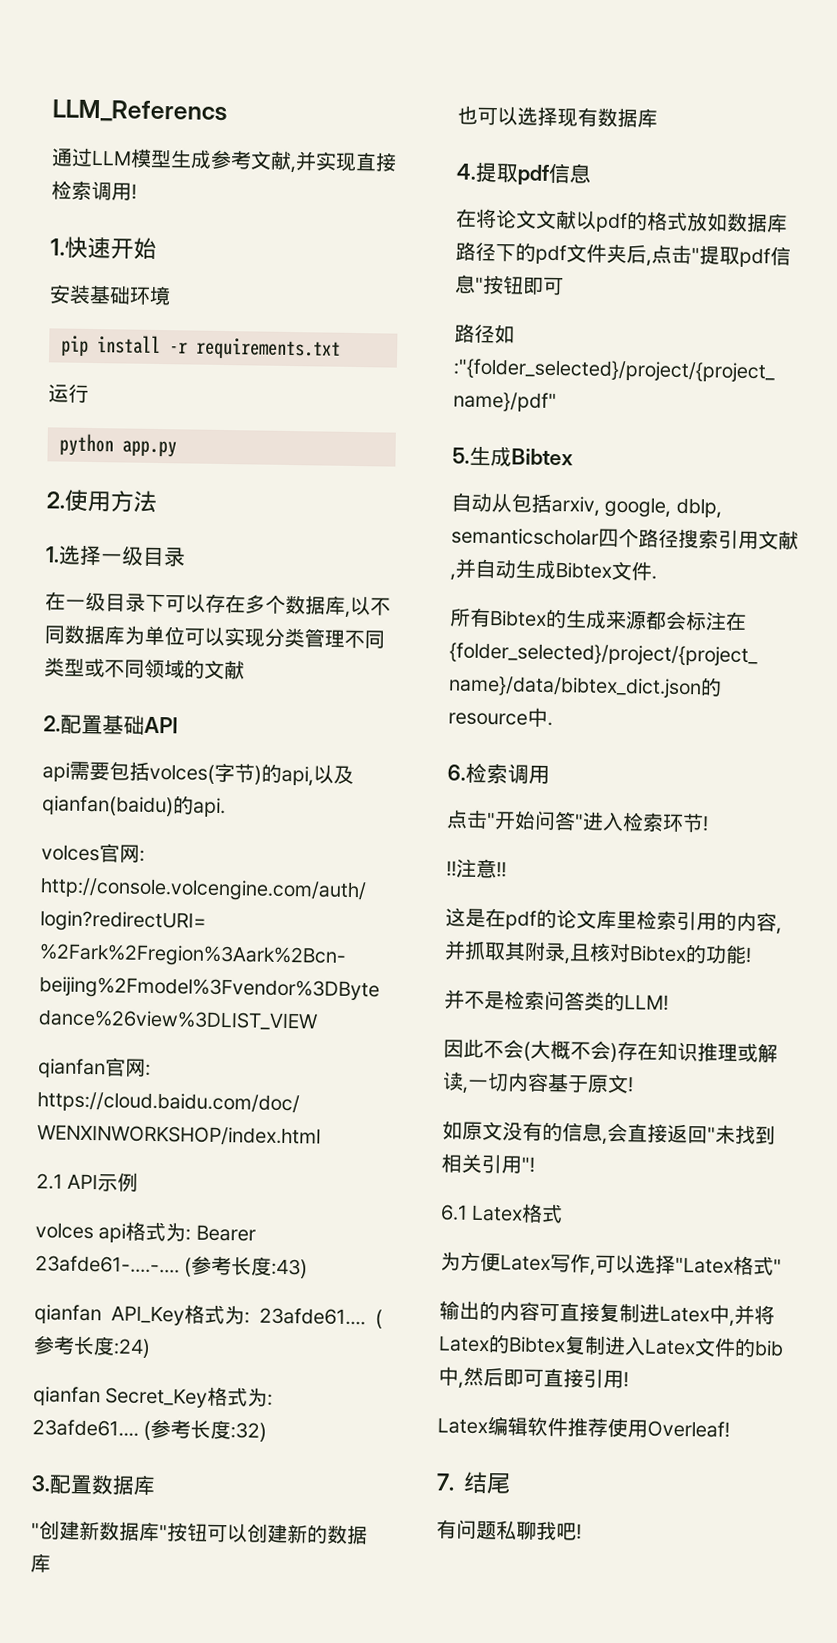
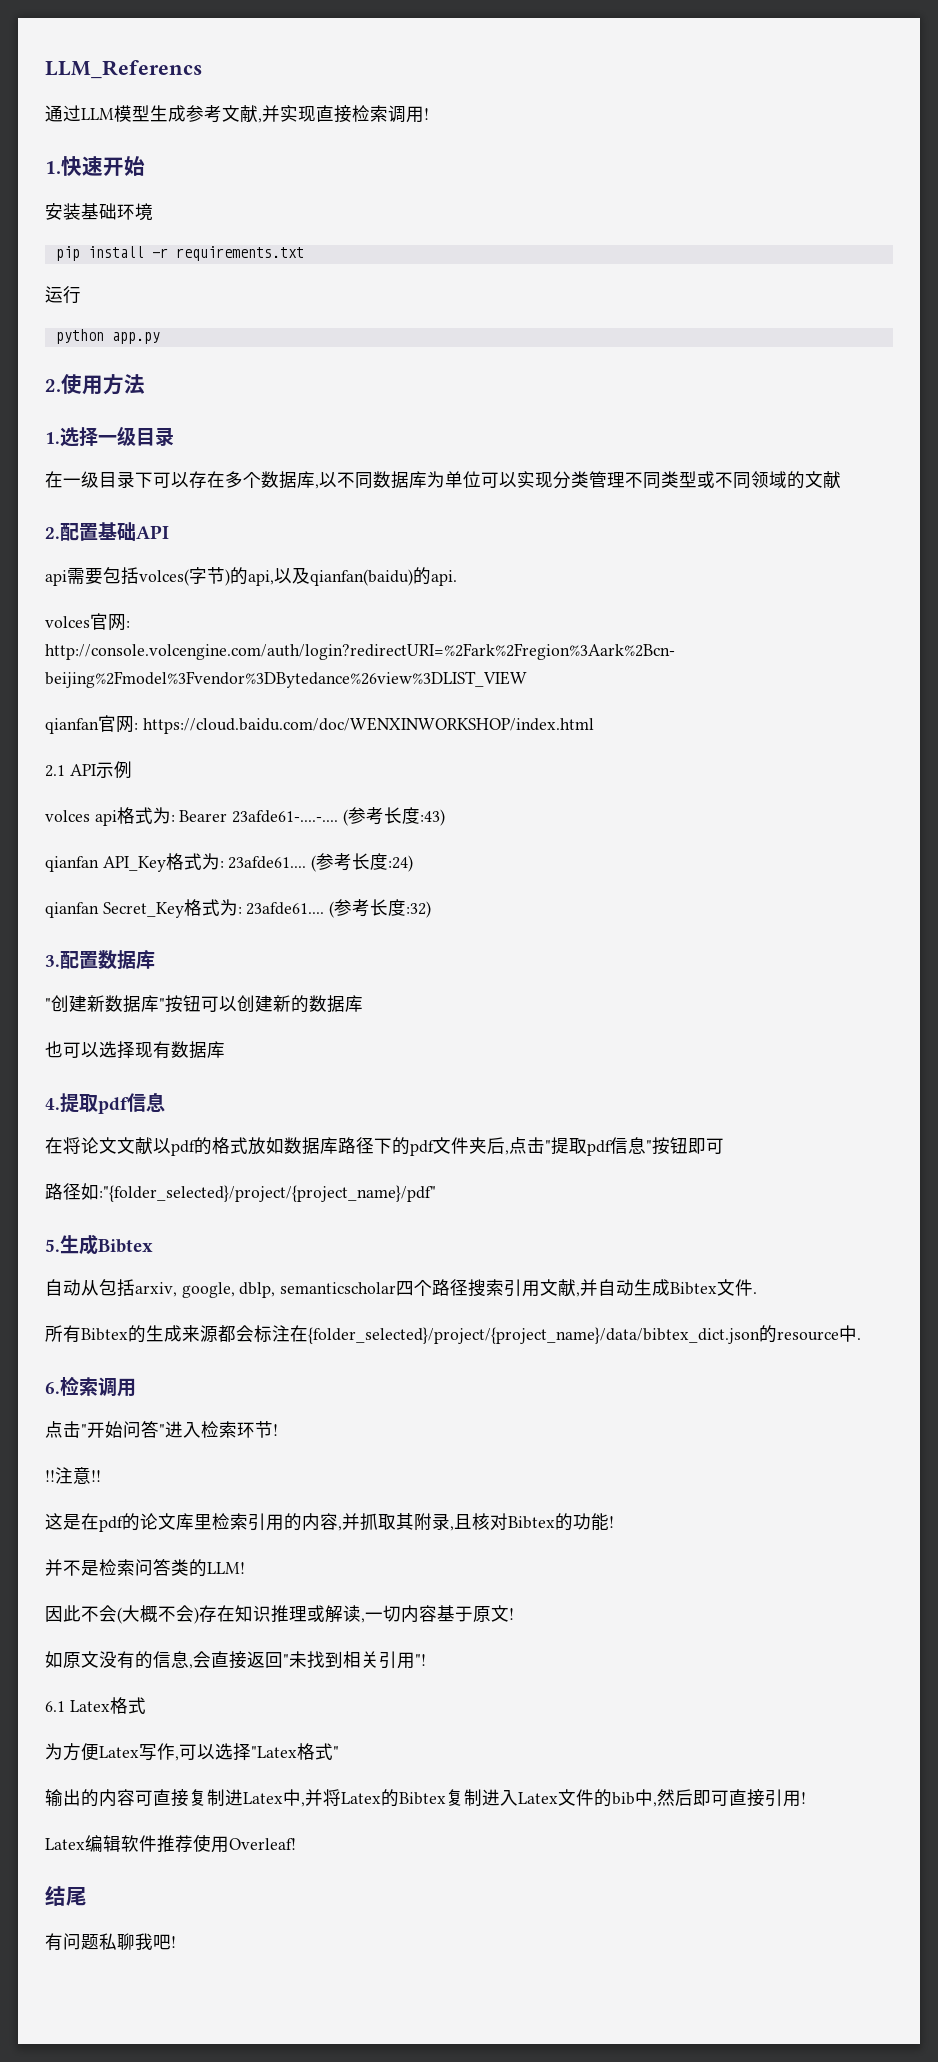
- 7.结尾
+ 结尾

